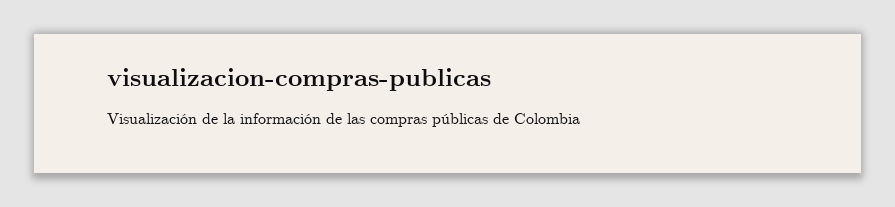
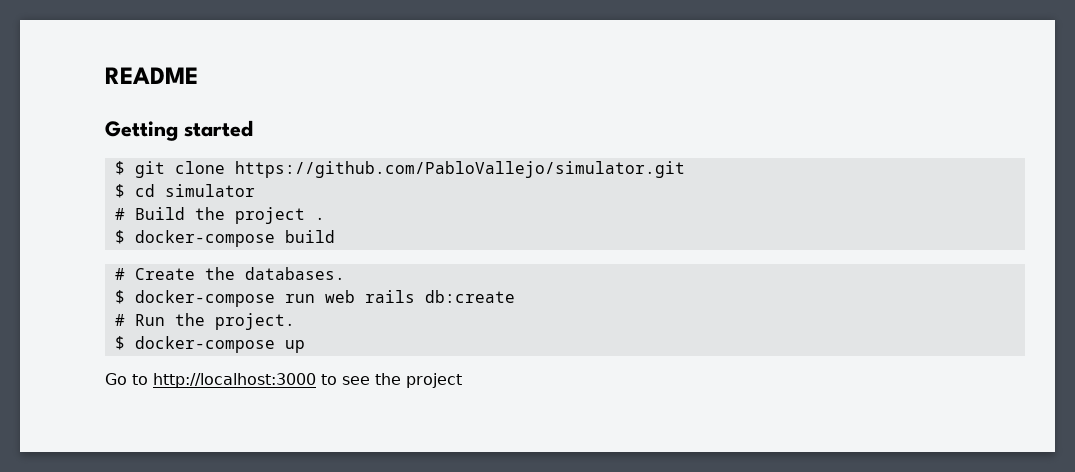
- visualizacion-compras-publicas
- Visualización de la información de las compras públicas de Colombia
+ README
+ Getting started
+ $ git clone https://github.com/PabloVallejo/simulator.git
+ $ cd simulator
+ # Build the project .
+ $ docker-compose build
+ # Create the databases.
+ $ docker-compose run web rails db:create
+ # Run the project.
+ $ docker-compose up
+ Go to http://localhost:3000 to see the project

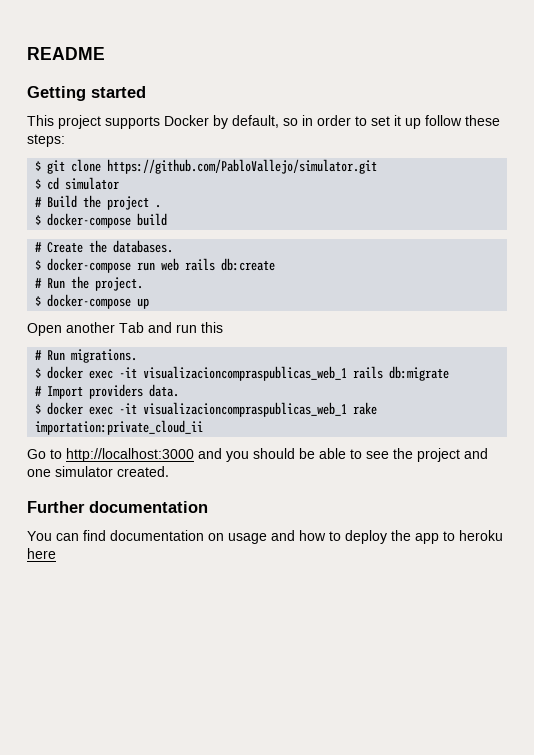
+ This project supports Docker by default, so in order to set it up follow these steps:
- Go to http://localhost:3000 to see the project
+ Open another Tab and run this
+ # Run migrations.
+ $ docker exec -it visualizacioncompraspublicas_web_1 rails db:migrate
+ # Import providers data.
+ $ docker exec -it visualizacioncompraspublicas_web_1 rake importation:private_cloud_ii
+ Go to http://localhost:3000 and you should be able to see the project and one simulator created.
+ Further documentation
+ You can find documentation on usage and how to deploy the app to heroku here

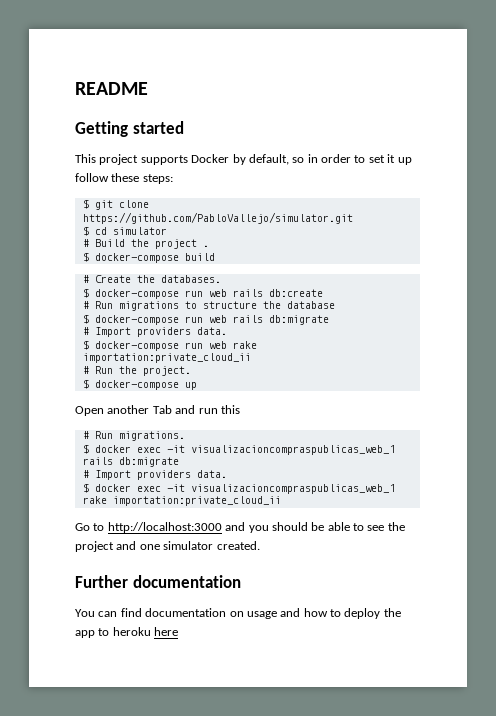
+ # Run migrations to structure the database
+ $ docker-compose run web rails db:migrate
+ # Import providers data.
+ $ docker-compose run web rake importation:private_cloud_ii

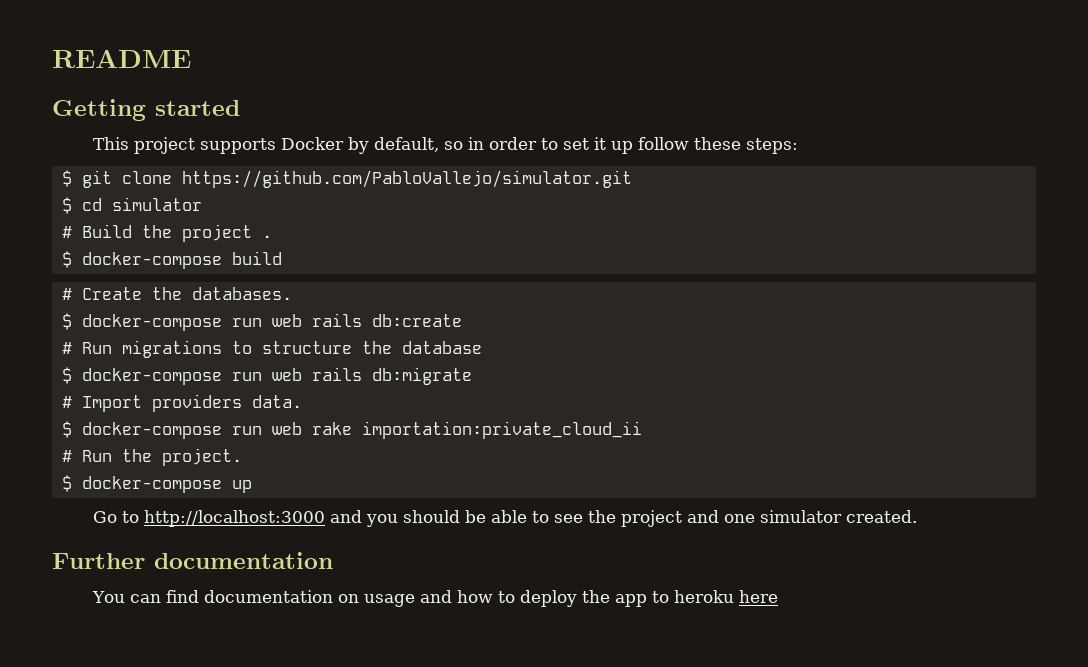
- Open another Tab and run this
- # Run migrations.
- $ docker exec -it visualizacioncompraspublicas_web_1 rails db:migrate
- # Import providers data.
- $ docker exec -it visualizacioncompraspublicas_web_1 rake importation:private_cloud_ii

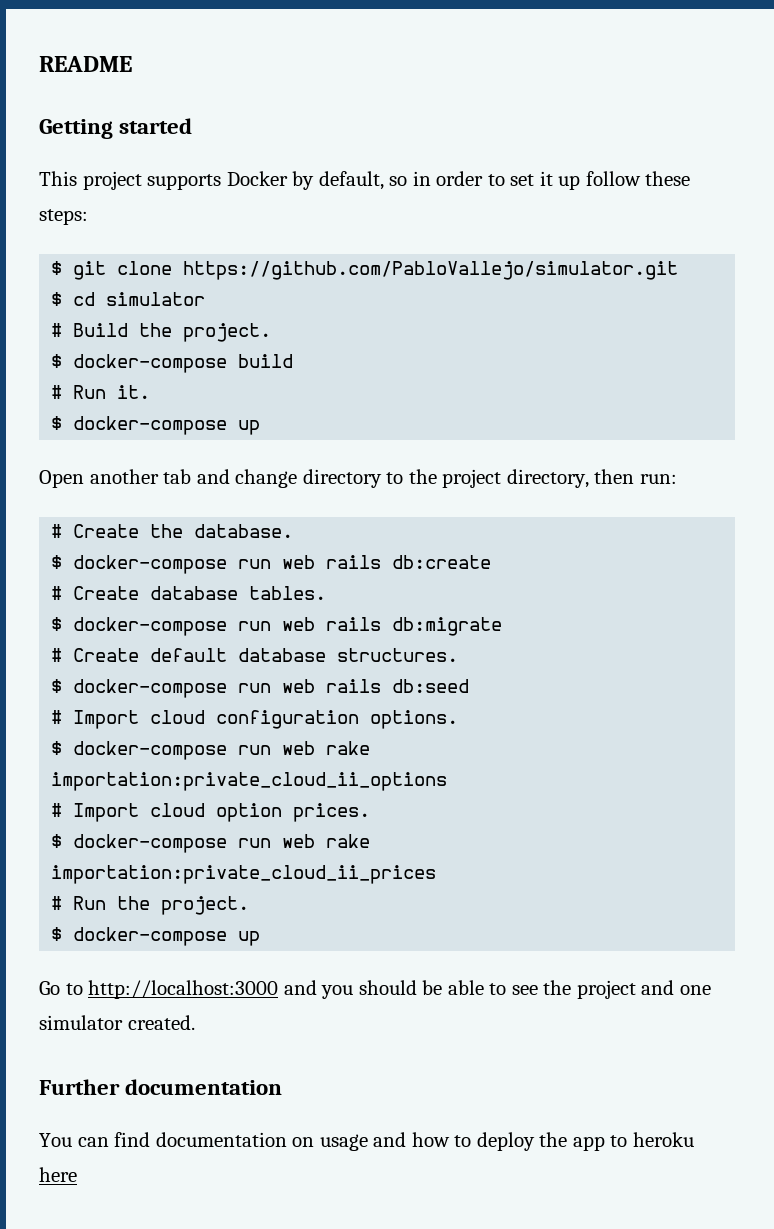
- # Build the project .
+ # Build the project.
+ # Run it.
+ $ docker-compose up
+ Open another tab and change directory to the project directory, then run:
- # Create the databases.
+ # Create the database.
- # Run migrations to structure the database
+ # Create database tables.
- # Import providers data.
- $ docker-compose run web rake importation:private_cloud_ii
+ # Create default database structures.
+ $ docker-compose run web rails db:seed
+ # Import cloud configuration options.
+ $ docker-compose run web rake importation:private_cloud_ii_options
+ # Import cloud option prices.
+ $ docker-compose run web rake importation:private_cloud_ii_prices

